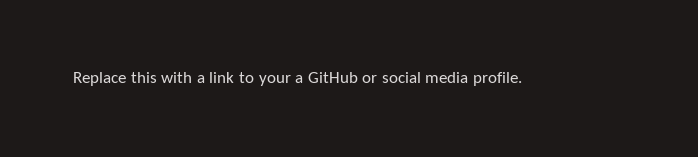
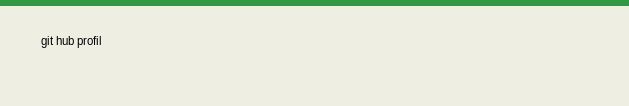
- Replace this with a link to your a GitHub or social media profile.
+ git hub profil

